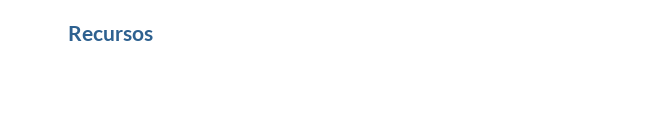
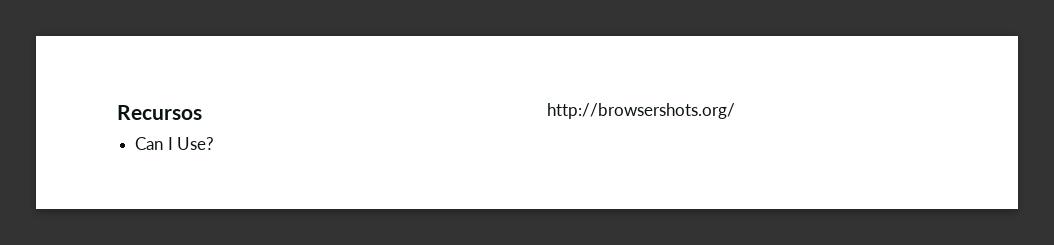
+ Can I Use?
+ http://browsershots.org/

